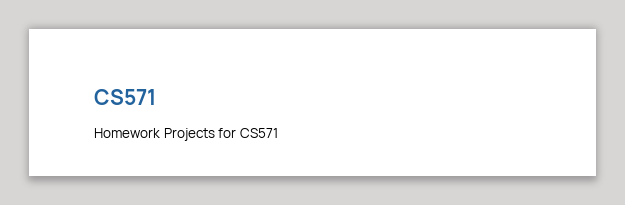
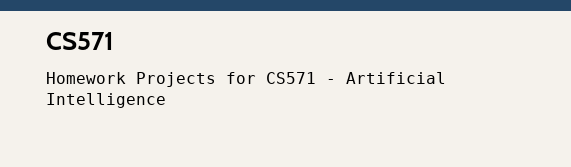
- Homework Projects for CS571
+ Homework Projects for CS571 - Artificial Intelligence

